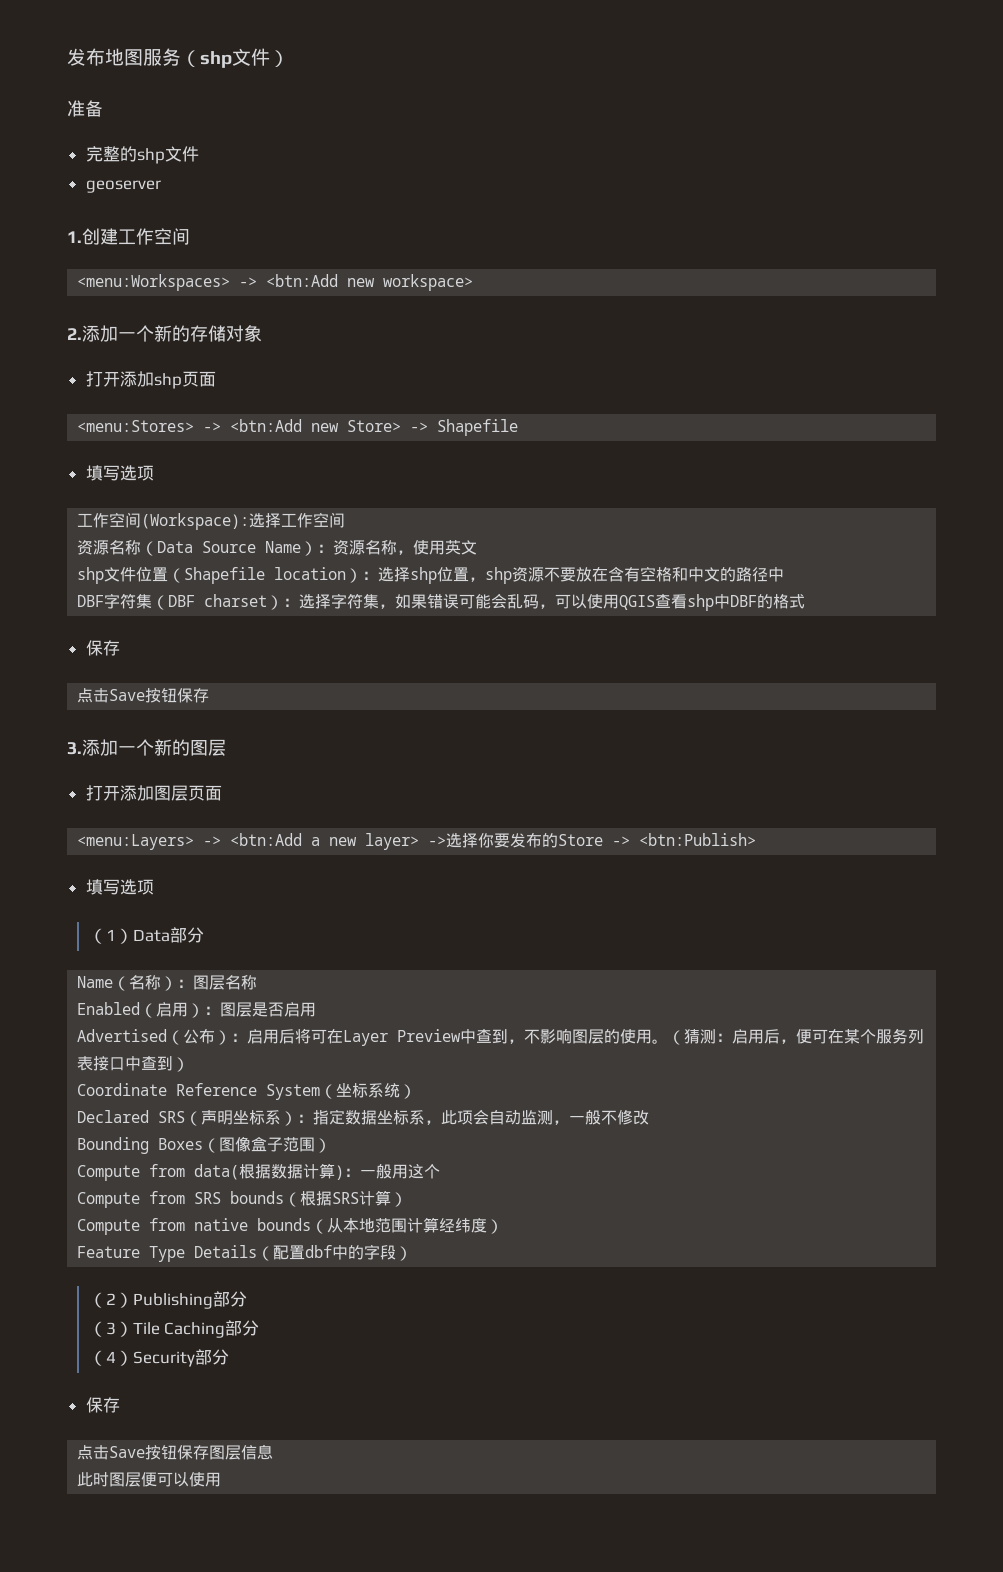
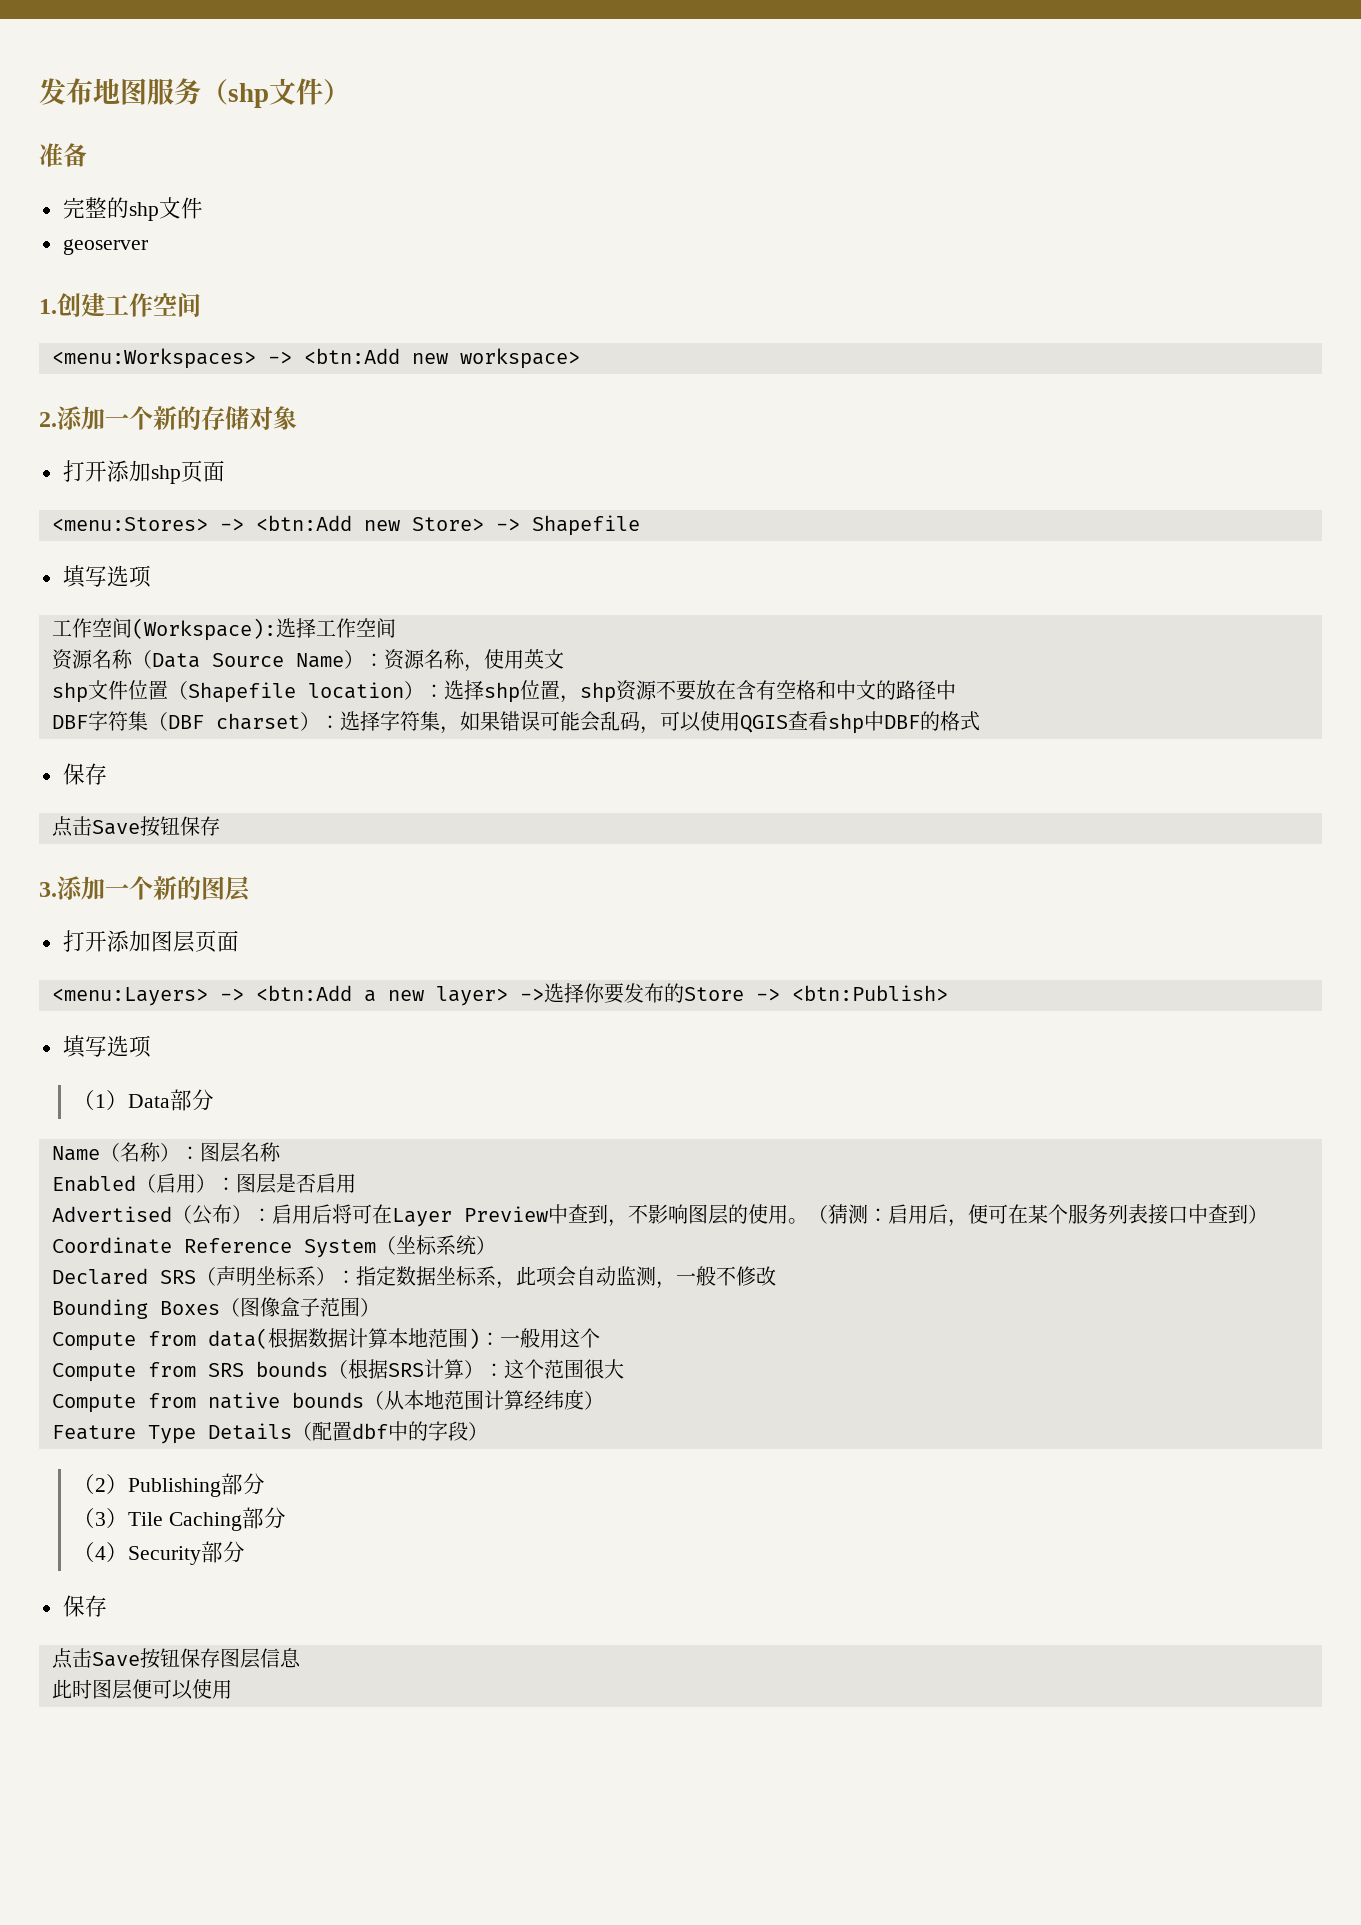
- Compute from data(根据数据计算)：一般用这个
+ Compute from data(根据数据计算本地范围)：一般用这个
- Compute from SRS bounds（根据SRS计算）
+ Compute from SRS bounds（根据SRS计算）：这个范围很大

